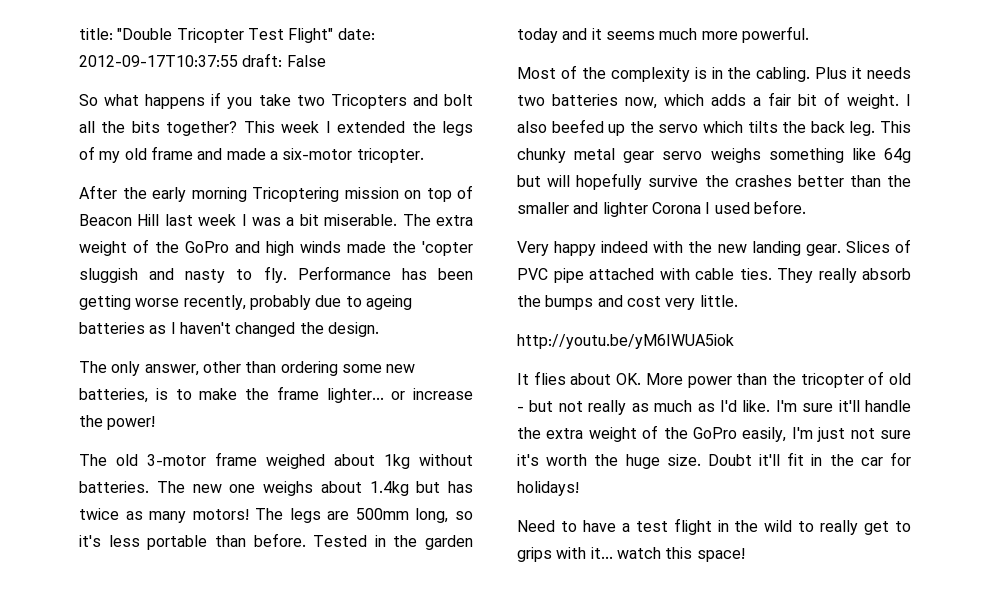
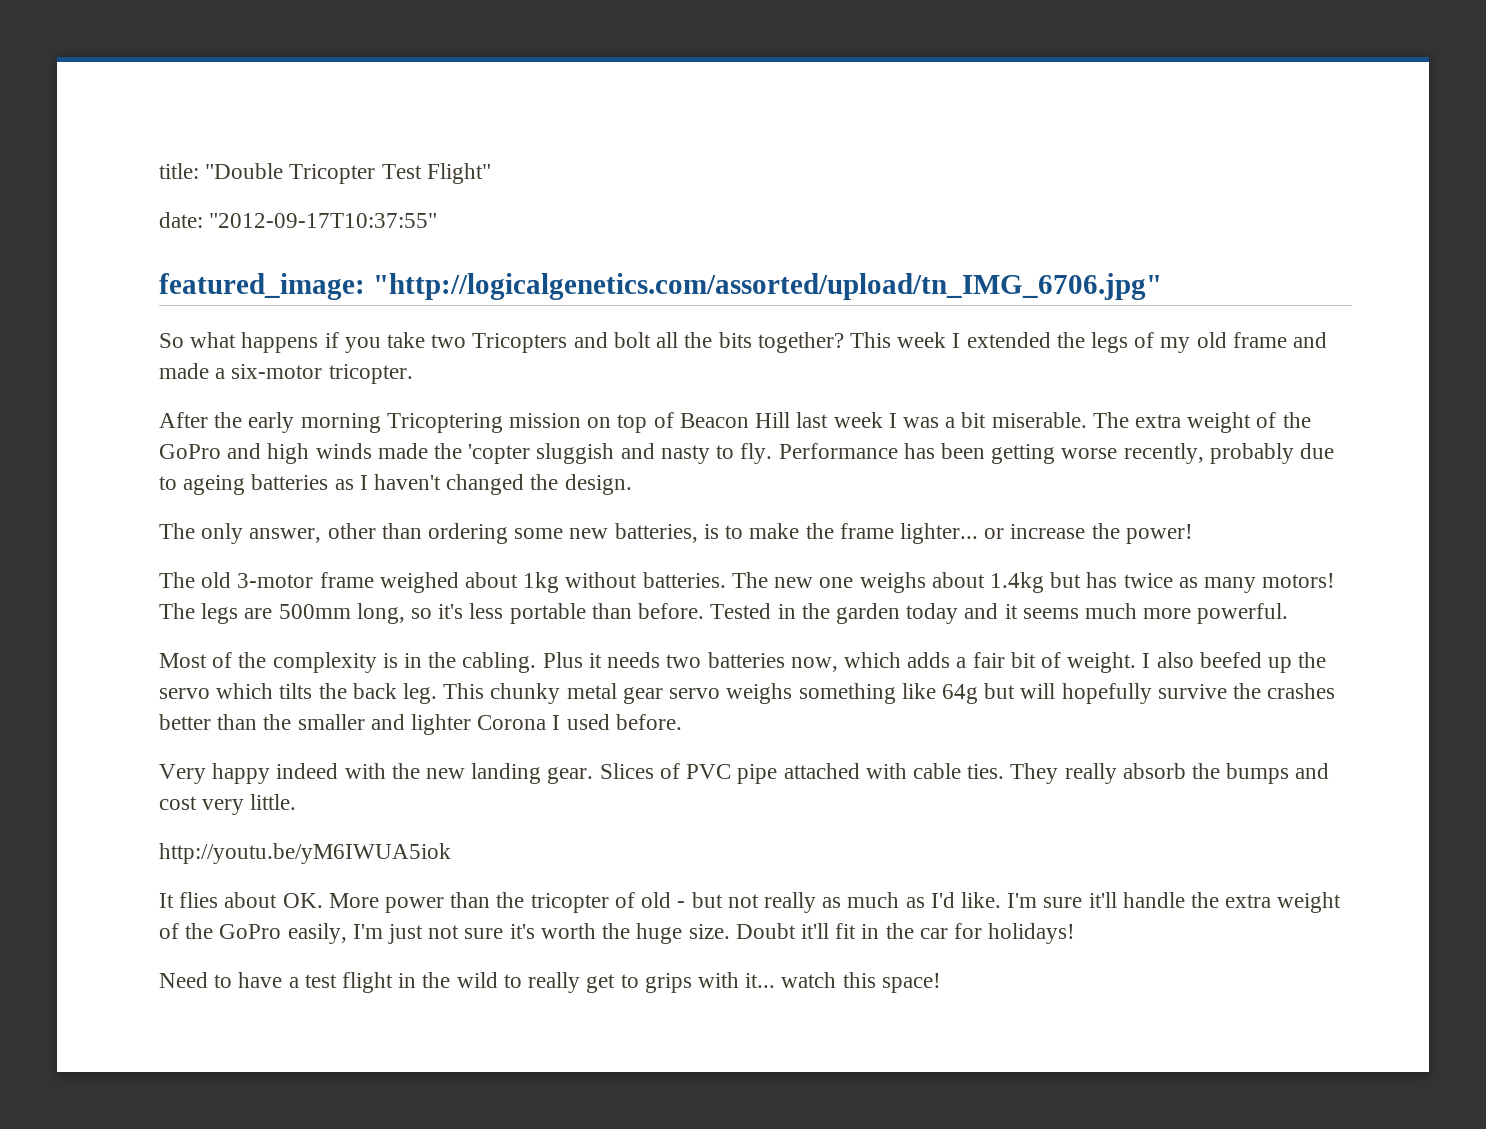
- title: "Double Tricopter Test Flight" date: 2012-09-17T10:37:55 draft: False
+ title: "Double Tricopter Test Flight"
+ date: "2012-09-17T10:37:55"
+ featured_image: "http://logicalgenetics.com/assorted/upload/tn_IMG_6706.jpg"

